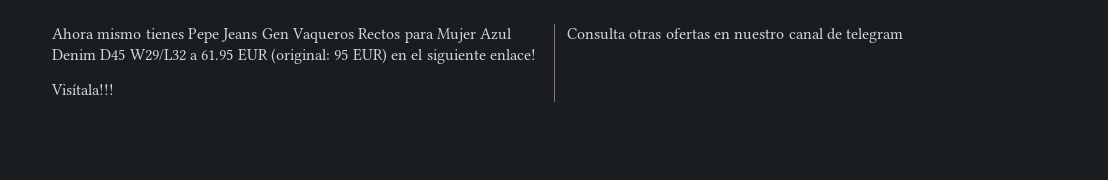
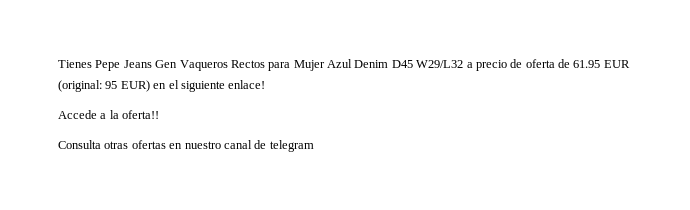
- Ahora mismo tienes Pepe Jeans Gen Vaqueros Rectos para Mujer Azul Denim D45 W29/L32 a 61.95 EUR (original: 95 EUR) en el siguiente enlace!
+ Tienes Pepe Jeans Gen Vaqueros Rectos para Mujer Azul Denim D45 W29/L32 a precio de oferta de 61.95 EUR (original: 95 EUR) en el siguiente enlace!
- Visítala!!!
+ Accede a la oferta!!

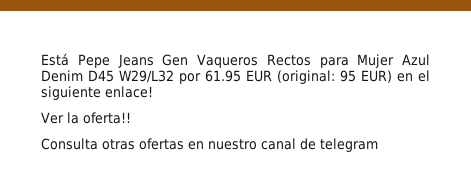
- Tienes Pepe Jeans Gen Vaqueros Rectos para Mujer Azul Denim D45 W29/L32 a precio de oferta de 61.95 EUR (original: 95 EUR) en el siguiente enlace!
+ Está Pepe Jeans Gen Vaqueros Rectos para Mujer Azul Denim D45 W29/L32 por 61.95 EUR (original: 95 EUR) en el siguiente enlace!
- Accede a la oferta!!
+ Ver la oferta!!

